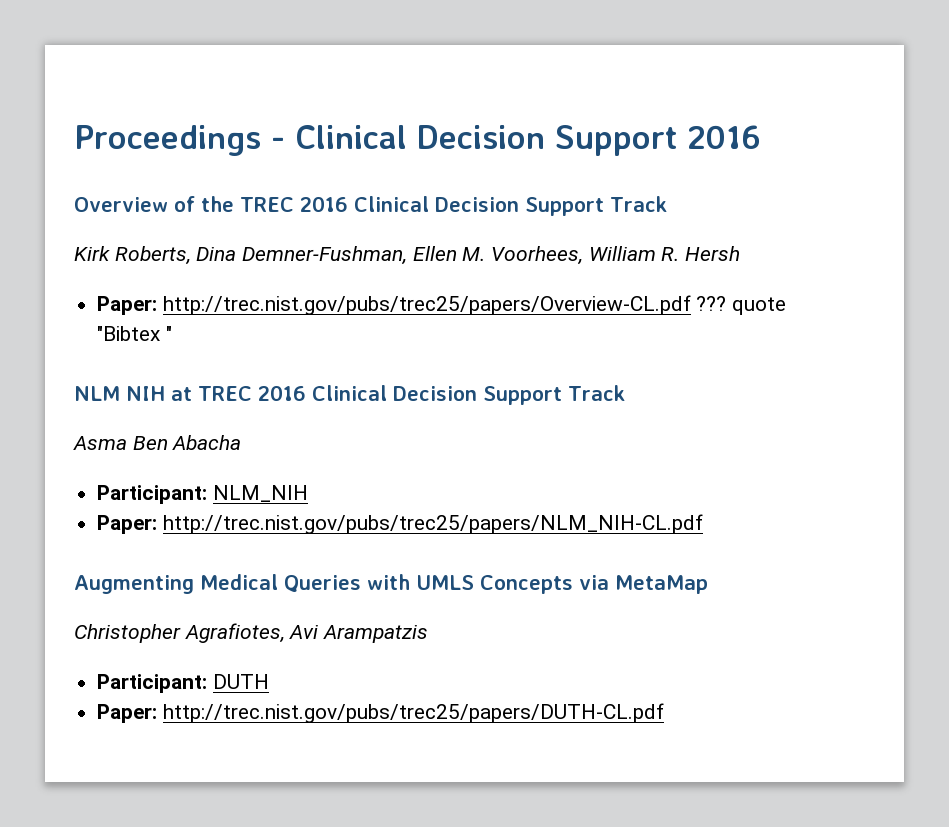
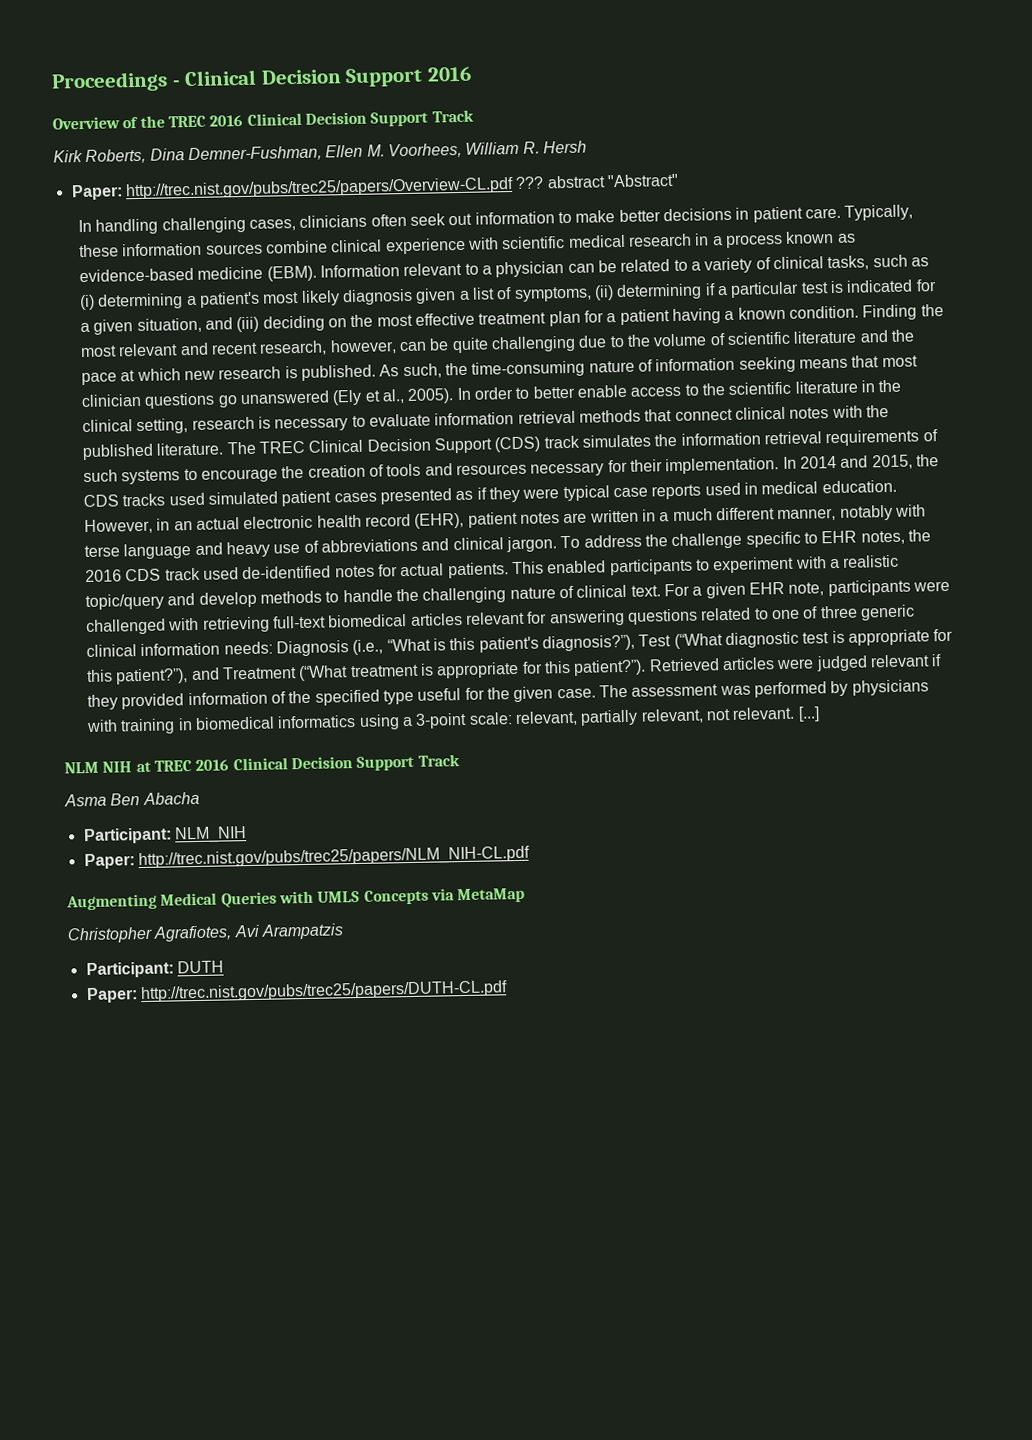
- Paper: http://trec.nist.gov/pubs/trec25/papers/Overview-CL.pdf ??? quote "Bibtex "
+ Paper: http://trec.nist.gov/pubs/trec25/papers/Overview-CL.pdf ??? abstract "Abstract"
+ In handling challenging cases, clinicians often seek out information to make better decisions in patient care. Typically, these information sources combine clinical experience with scientific medical research in a process known as evidence-based medicine (EBM). Information relevant to a physician can be related to a variety of clinical tasks, such as (i) determining a patient's most likely diagnosis given a list of symptoms, (ii) determining if a particular test is indicated for a given situation, and (iii) deciding on the most effective treatment plan for a patient having a known condition. Finding the most relevant and recent research, however, can be quite challenging due to the volume of scientific literature and the pace at which new research is published. As such, the time-consuming nature of information seeking means that most clinician questions go unanswered (Ely et al., 2005). In order to better enable access to the scientific literature in the clinical setting, research is necessary to evaluate information retrieval methods that connect clinical notes with the published literature. The TREC Clinical Decision Support (CDS) track simulates the information retrieval requirements of such systems to encourage the creation of tools and resources necessary for their implementation. In 2014 and 2015, the CDS tracks used simulated patient cases presented as if they were typical case reports used in medical education. However, in an actual electronic health record (EHR), patient notes are written in a much different manner, notably with terse language and heavy use of abbreviations and clinical jargon. To address the challenge specific to EHR notes, the 2016 CDS track used de-identified notes for actual patients. This enabled participants to experiment with a realistic topic/query and develop methods to handle the challenging nature of clinical text. For a given EHR note, participants were challenged with retrieving full-text biomedical articles relevant for answering questions related to one of three generic clinical information needs: Diagnosis (i.e., “What is this patient's diagnosis?”), Test (“What diagnostic test is appropriate for this patient?”), and Treatment (“What treatment is appropriate for this patient?”). Retrieved articles were judged relevant if they provided information of the specified type useful for the given case. The assessment was performed by physicians with training in biomedical informatics using a 3-point scale: relevant, partially relevant, not relevant. [...]

